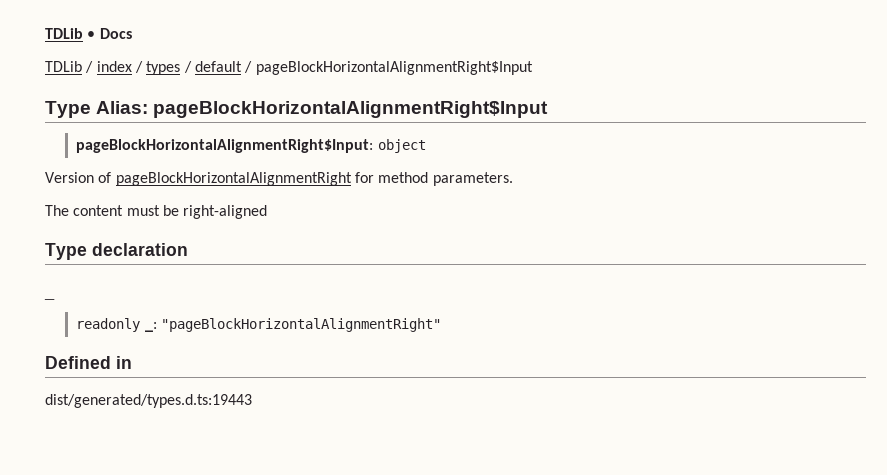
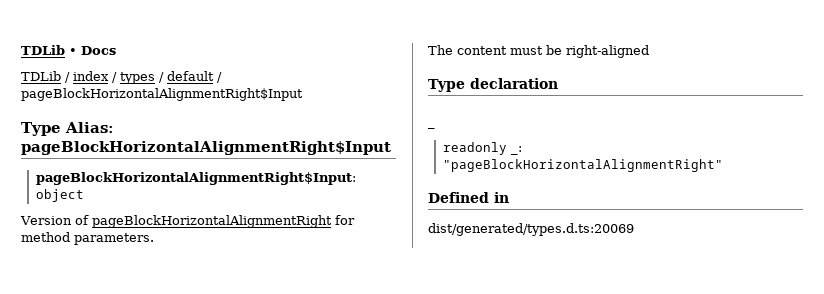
- dist/generated/types.d.ts:19443
+ dist/generated/types.d.ts:20069

